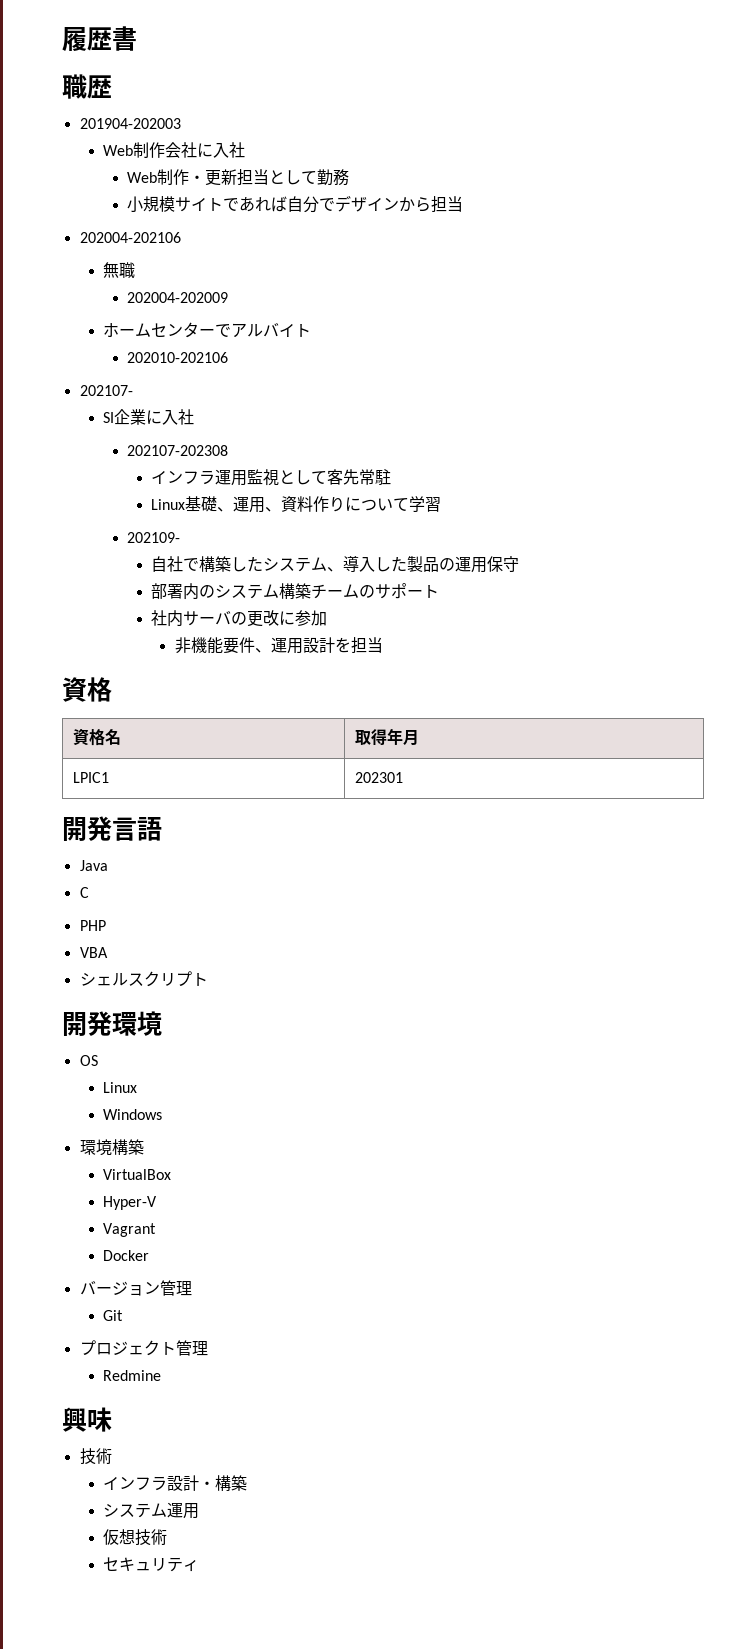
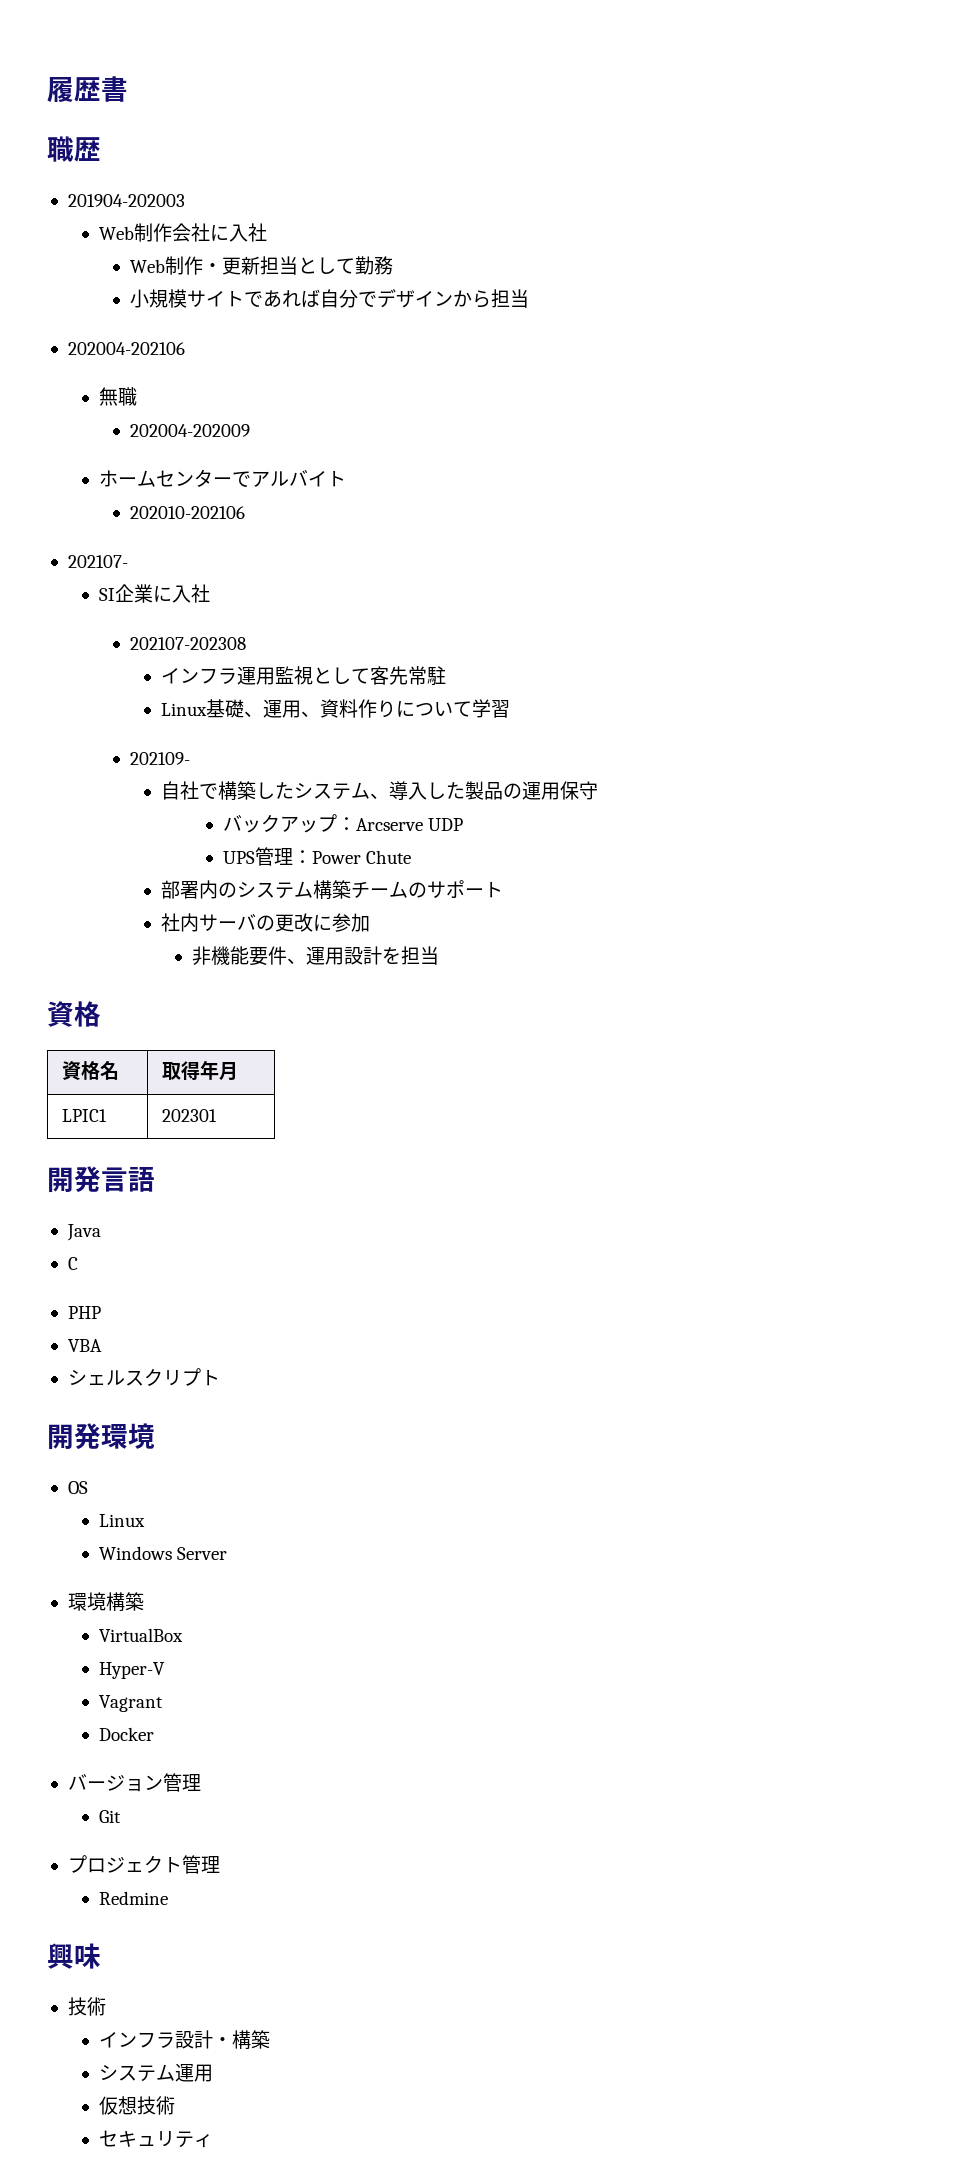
+ バックアップ：Arcserve UDP
+ UPS管理：Power Chute
- Windows
+ Windows Server

